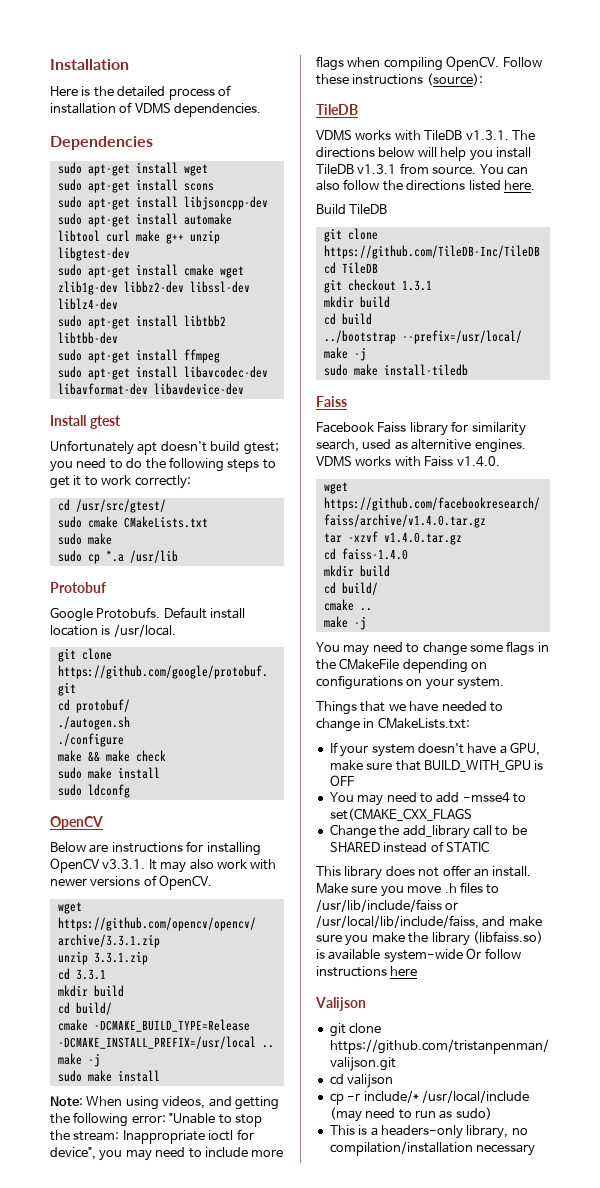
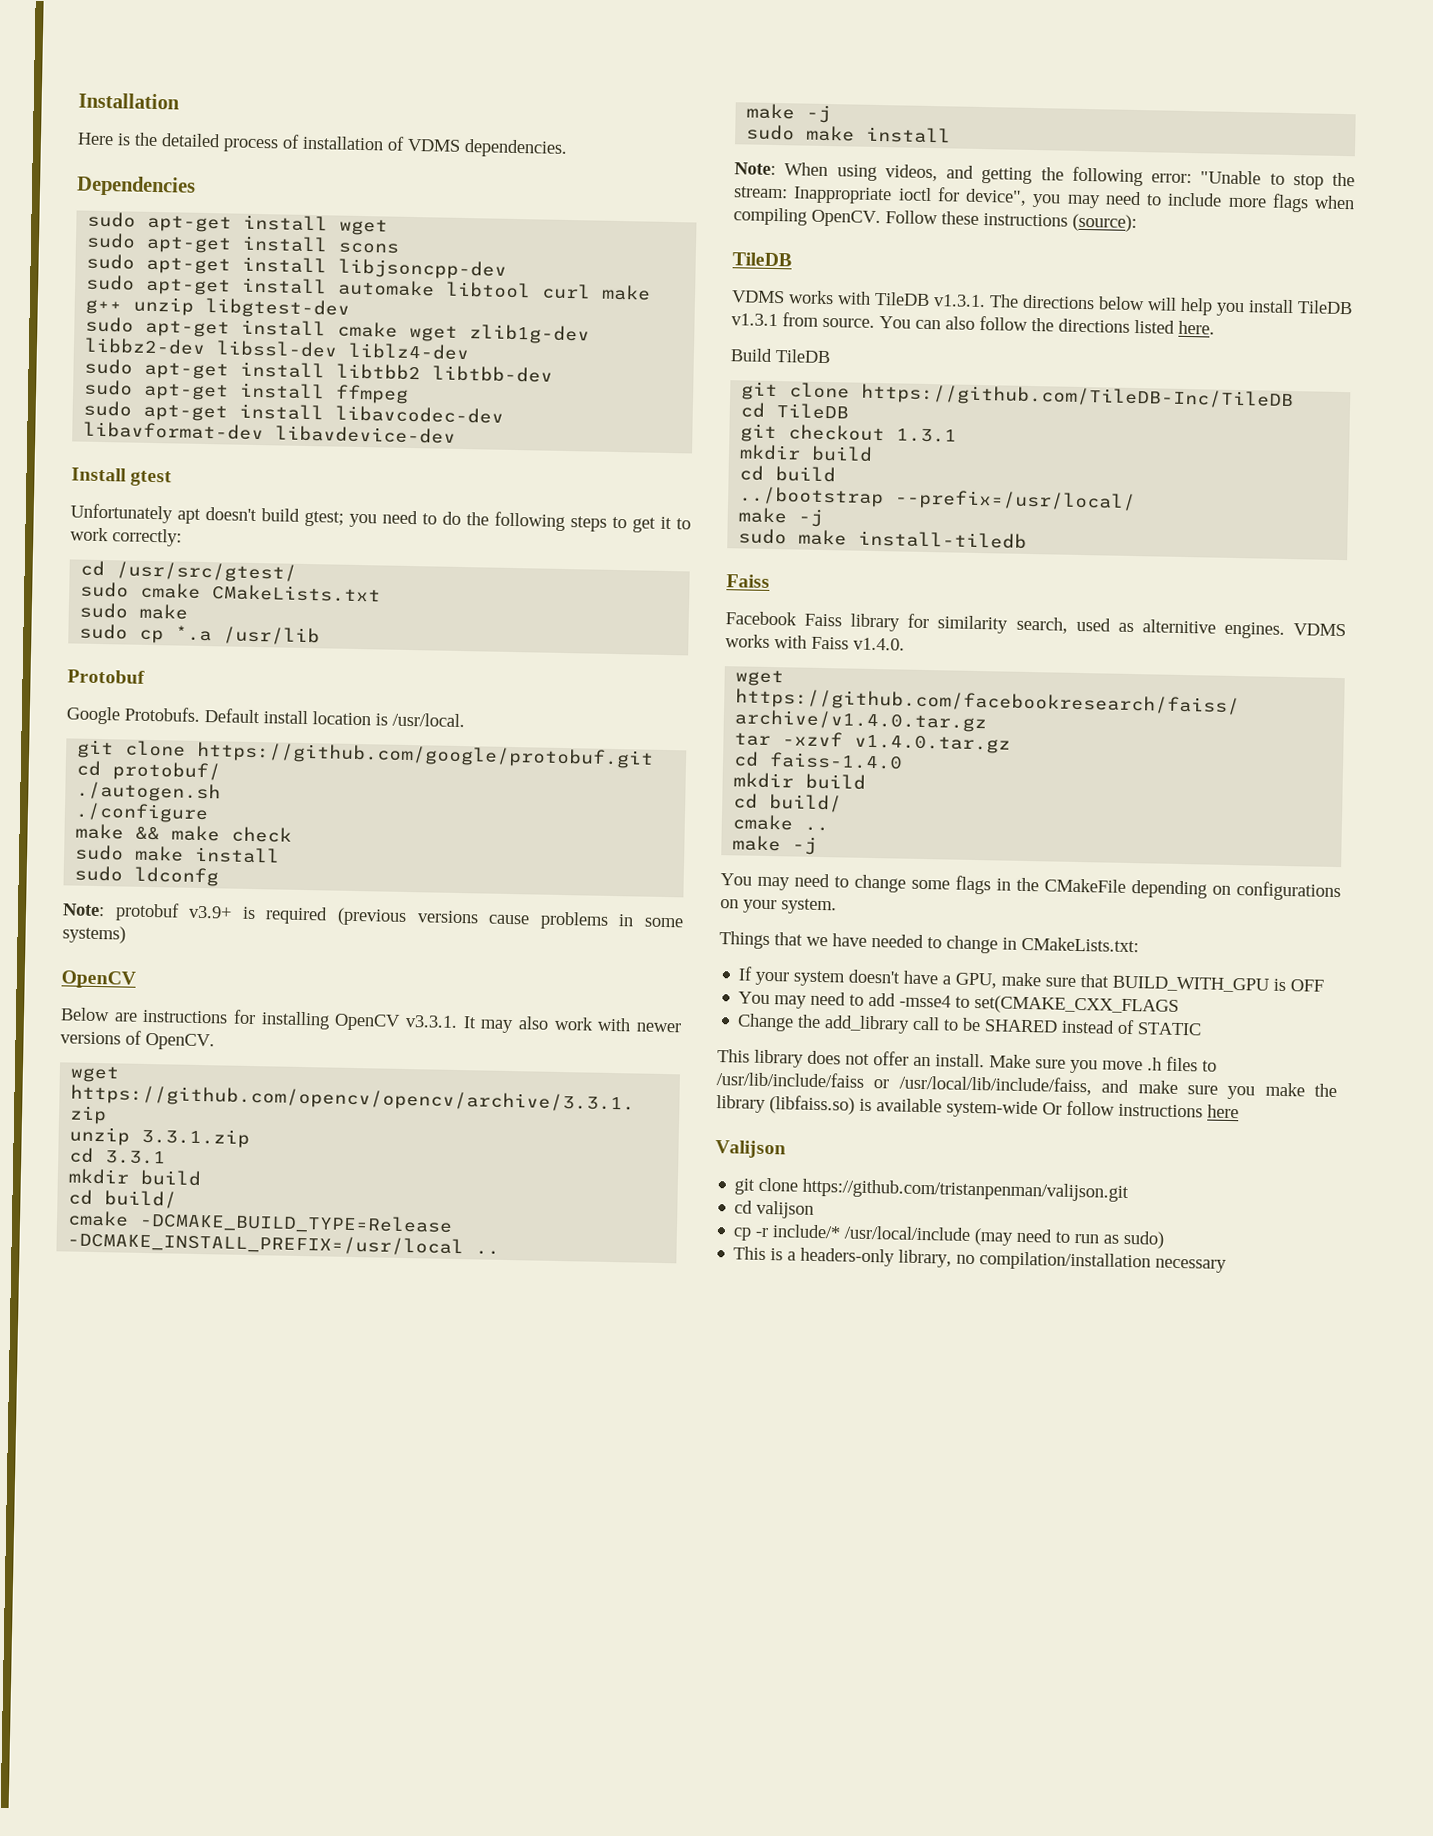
+ Note: protobuf v3.9+ is required (previous versions cause problems in some systems)

